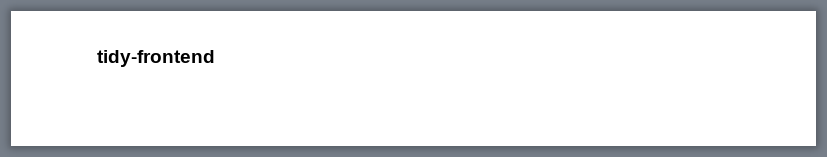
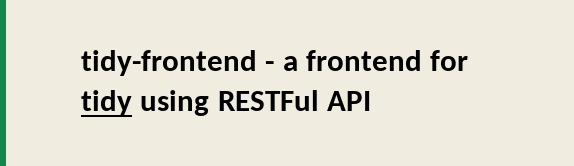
- tidy-frontend
+ tidy-frontend - a frontend for tidy using RESTFul API

